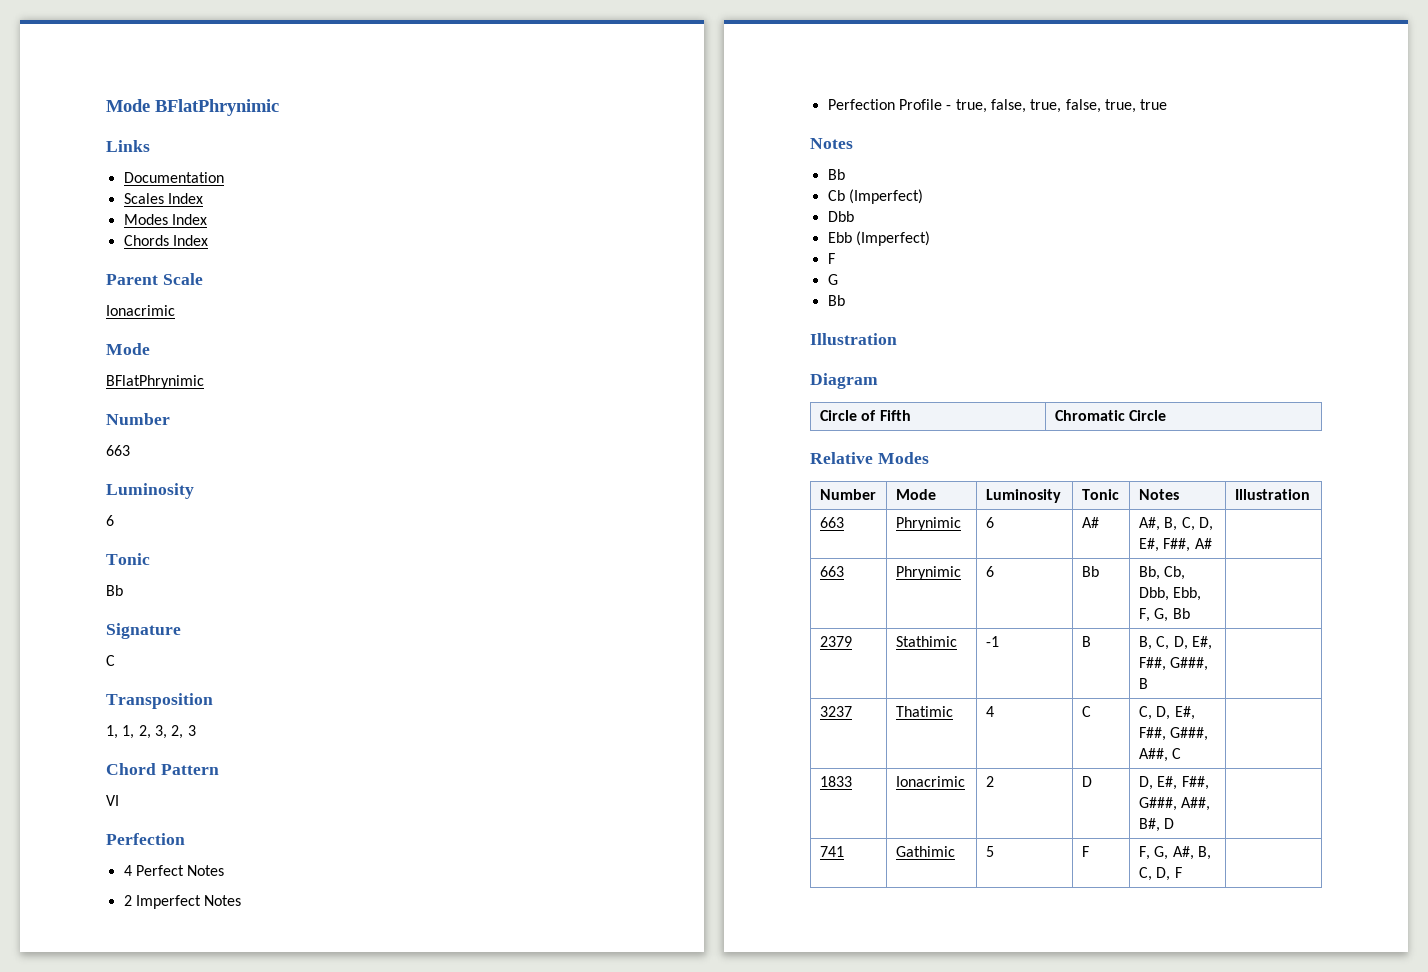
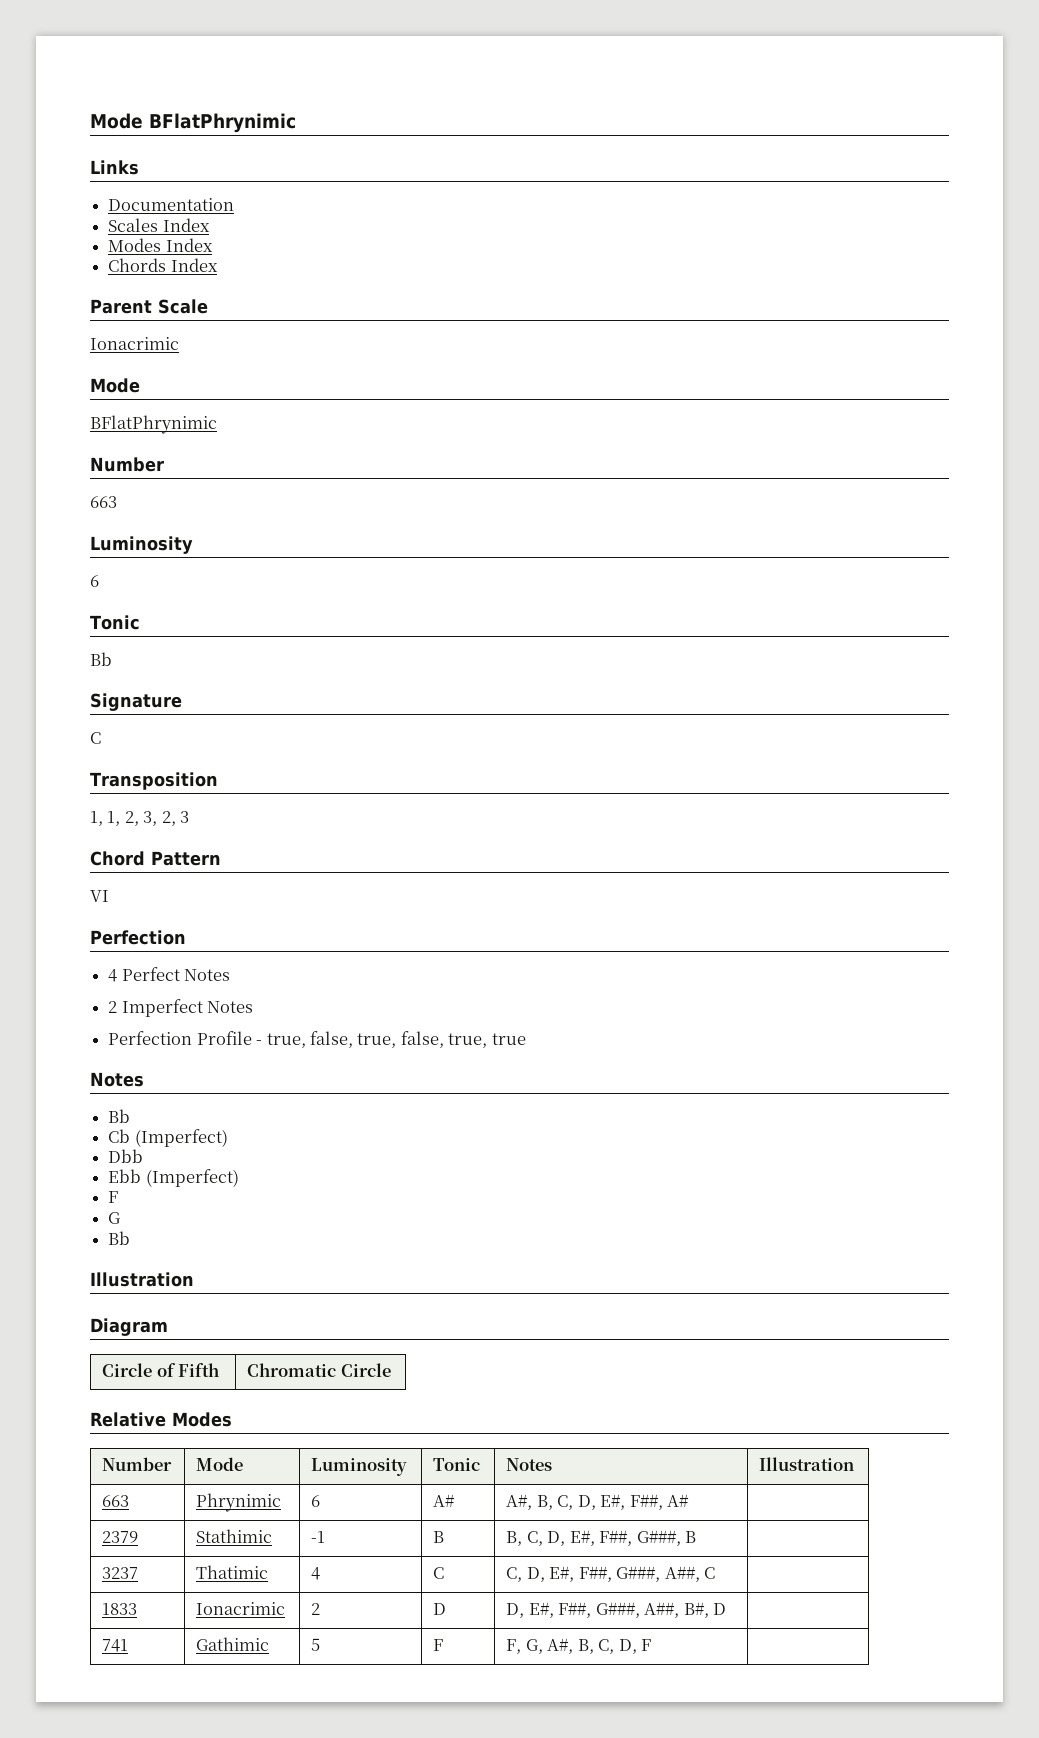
- 663 | Phrynimic | 6 | Bb | Bb, Cb, Dbb, Ebb, F, G, Bb |

